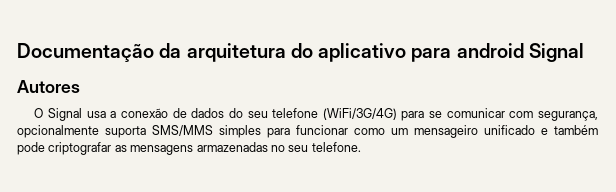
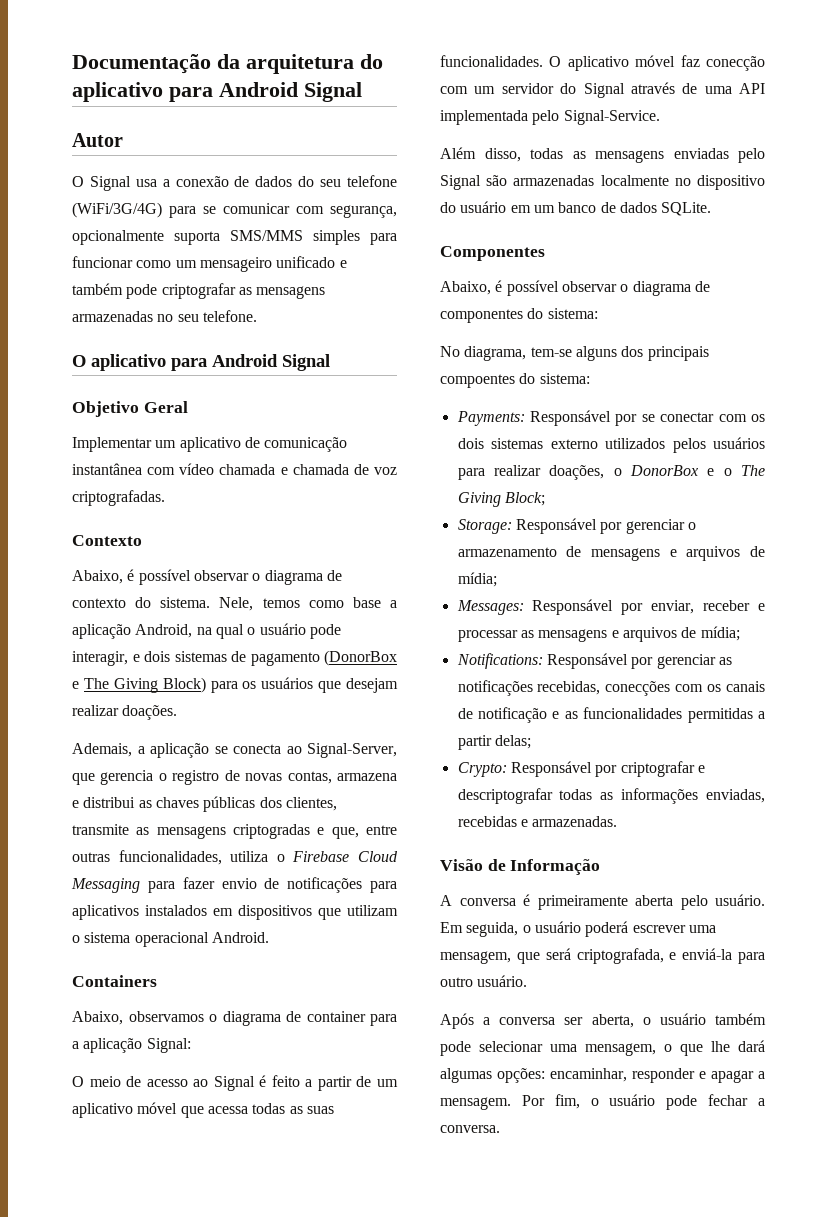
- Documentação da arquitetura do aplicativo para android Signal
- Autores
+ Documentação da arquitetura do aplicativo para Android Signal
+ Autor
+ O aplicativo para Android Signal
+ Objetivo Geral
+ Implementar um aplicativo de comunicação instantânea com vídeo chamada e chamada de voz criptografadas.
+ Contexto
+ Abaixo, é possível observar o diagrama de contexto do sistema. Nele, temos como base a aplicação Android, na qual o usuário pode interagir, e dois sistemas de pagamento (DonorBox e The Giving Block) para os usuários que desejam realizar doações.
+ Ademais, a aplicação se conecta ao Signal-Server, que gerencia o registro de novas contas, armazena e distribui as chaves públicas dos clientes, transmite as mensagens criptogradas e que, entre outras funcionalidades, utiliza o Firebase Cloud Messaging para fazer envio de notificações para aplicativos instalados em dispositivos que utilizam o sistema operacional Android.
+ Containers
+ Abaixo, observamos o diagrama de container para a aplicação Signal:
+ O meio de acesso ao Signal é feito a partir de um aplicativo móvel que acessa todas as suas funcionalidades. O aplicativo móvel faz conecção com um servidor do Signal através de uma API implementada pelo Signal-Service.
+ Além disso, todas as mensagens enviadas pelo Signal são armazenadas localmente no dispositivo do usuário em um banco de dados SQLite.
+ Componentes
+ Abaixo, é possível observar o diagrama de componentes do sistema:
+ No diagrama, tem-se alguns dos principais compoentes do sistema:
+ Payments: Responsável por se conectar com os dois sistemas externo utilizados pelos usuários para realizar doações, o DonorBox e o The Giving Block;
+ Storage: Responsável por gerenciar o armazenamento de mensagens e arquivos de mídia;
+ Messages: Responsável por enviar, receber e processar as mensagens e arquivos de mídia;
+ Notifications: Responsável por gerenciar as notificações recebidas, conecções com os canais de notificação e as funcionalidades permitidas a partir delas;
+ Crypto: Responsável por criptografar e descriptografar todas as informações enviadas, recebidas e armazenadas.
+ Visão de Informação
+ A conversa é primeiramente aberta pelo usuário. Em seguida, o usuário poderá escrever uma mensagem, que será criptografada, e enviá-la para outro usuário.
+ Após a conversa ser aberta, o usuário também pode selecionar uma mensagem, o que lhe dará algumas opções: encaminhar, responder e apagar a mensagem. Por fim, o usuário pode fechar a conversa.

